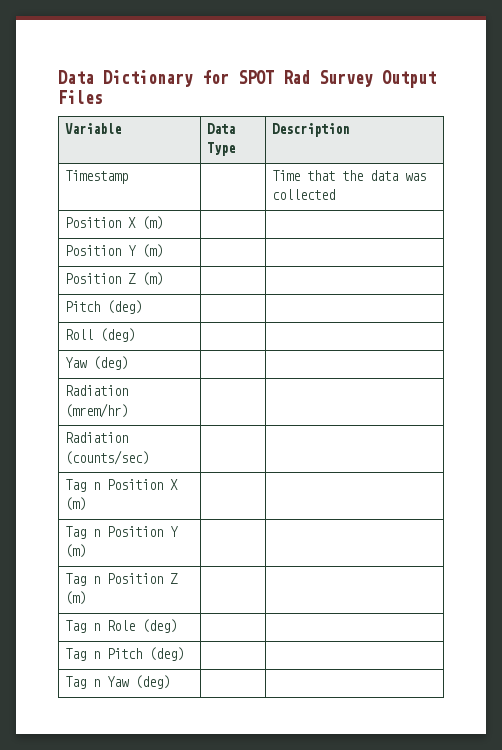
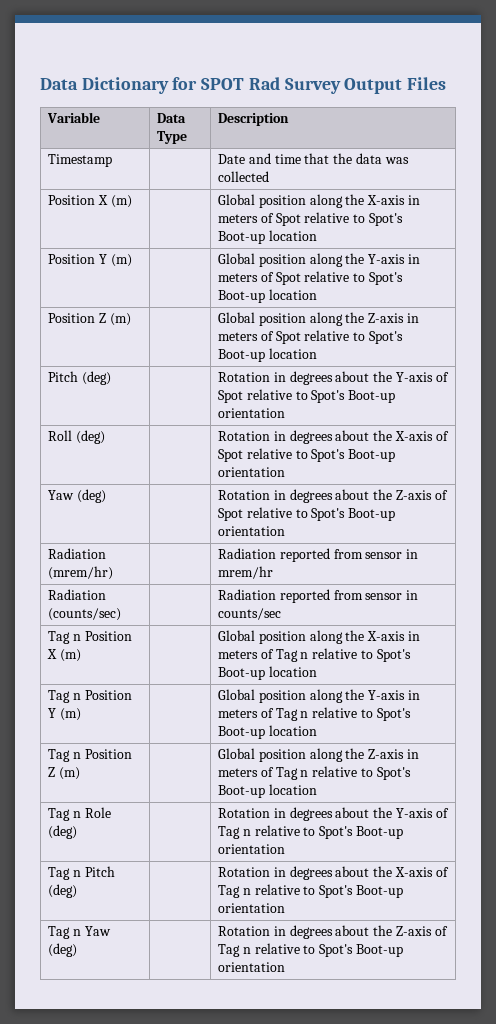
- Timestamp | | Time that the data was collected
- Position X (m) | |
- Position Y (m) | |
- Position Z (m) | |
- Pitch (deg) | |
- Roll (deg) | |
- Yaw (deg) | |
- Radiation (mrem/hr) | |
- Radiation (counts/sec) | |
+ Timestamp | | Date and time that the data was collected
+ Position X (m) | | Global position along the X-axis in meters of Spot relative to Spot's Boot-up location
+ Position Y (m) | | Global position along the Y-axis in meters of Spot relative to Spot's Boot-up location
+ Position Z (m) | | Global position along the Z-axis in meters of Spot relative to Spot's Boot-up location
+ Pitch (deg) | | Rotation in degrees about the Y-axis of Spot relative to Spot's Boot-up orientation
+ Roll (deg) | | Rotation in degrees about the X-axis of Spot relative to Spot's Boot-up orientation
+ Yaw (deg) | | Rotation in degrees about the Z-axis of Spot relative to Spot's Boot-up orientation
+ Radiation (mrem/hr) | | Radiation reported from sensor in mrem/hr
+ Radiation (counts/sec) | | Radiation reported from sensor in counts/sec
- Tag n Position X (m) | |
+ Tag n Position X (m) | | Global position along the X-axis in meters of Tag n relative to Spot's Boot-up location
- Tag n Position Y (m) | |
+ Tag n Position Y (m) | | Global position along the Y-axis in meters of Tag n relative to Spot's Boot-up location
- Tag n Position Z (m) | |
- Tag n Role (deg) | |
- Tag n Pitch (deg) | |
- Tag n Yaw (deg) | |
+ Tag n Position Z (m) | | Global position along the Z-axis in meters of Tag n relative to Spot's Boot-up location
+ Tag n Role (deg) | | Rotation in degrees about the Y-axis of Tag n relative to Spot's Boot-up orientation
+ Tag n Pitch (deg) | | Rotation in degrees about the X-axis of Tag n relative to Spot's Boot-up orientation
+ Tag n Yaw (deg) | | Rotation in degrees about the Z-axis of Tag n relative to Spot's Boot-up orientation

